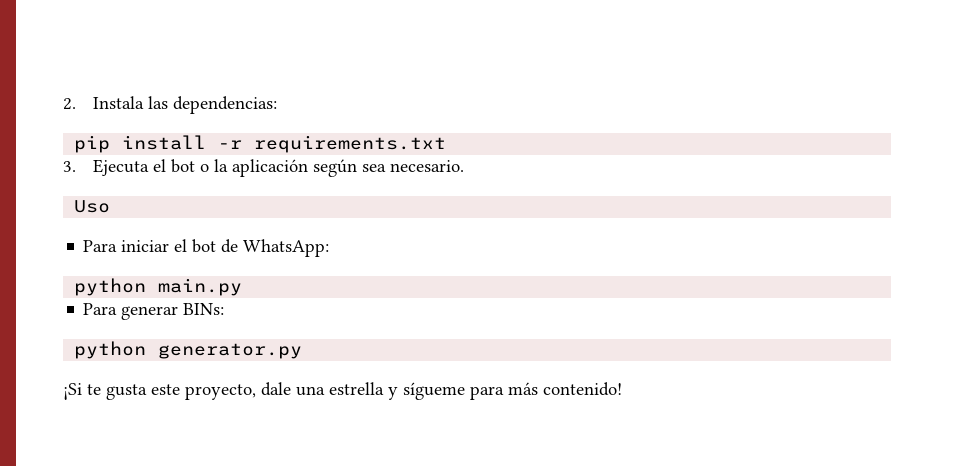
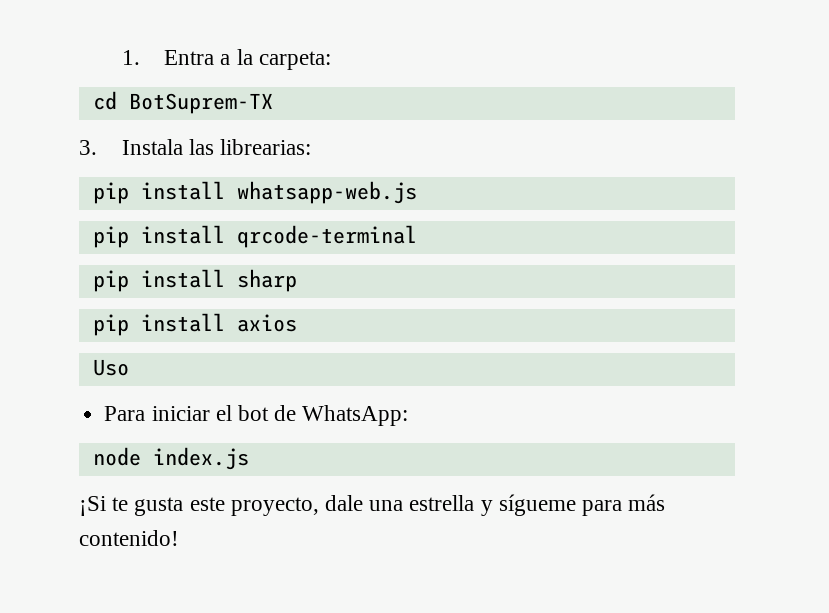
- 2. Instala las dependencias:
- pip install -r requirements.txt
- 3. Ejecuta el bot o la aplicación según sea necesario.
+ 1. Entra a la carpeta:
+ cd BotSuprem-TX
+ 3. Instala las librearias:
+ pip install whatsapp-web.js
+ pip install qrcode-terminal
+ pip install sharp
+ pip install axios
- python main.py
- Para generar BINs:
- python generator.py
+ node index.js

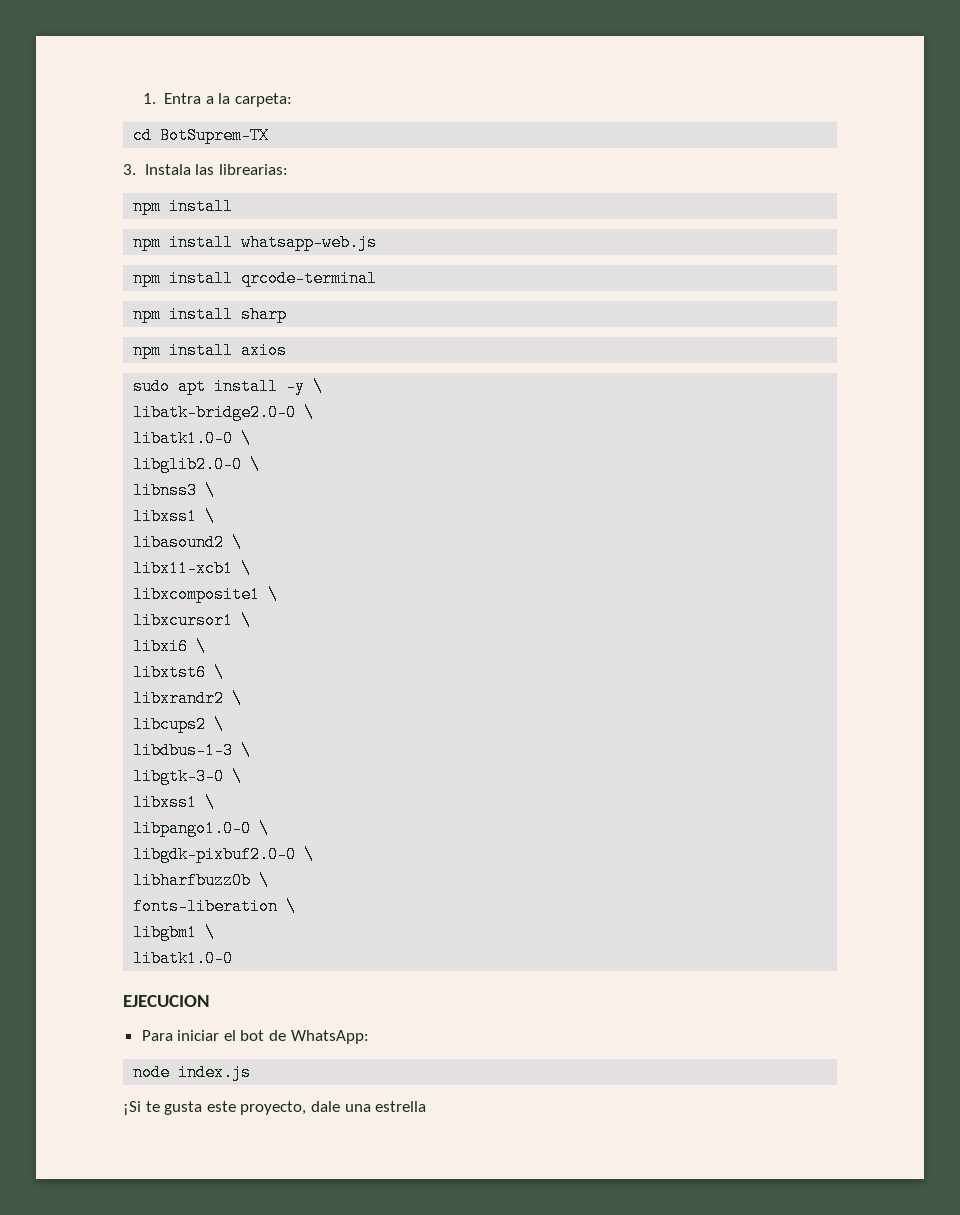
  3. Instala las librearias:
- pip install whatsapp-web.js
+ npm install
+ npm install whatsapp-web.js
- pip install qrcode-terminal
+ npm install qrcode-terminal
- pip install sharp
+ npm install sharp
- pip install axios
+ npm install axios
- Uso
+ sudo apt install -y \
+ libatk-bridge2.0-0 \
+ libatk1.0-0 \
+ libglib2.0-0 \
+ libnss3 \
+ libxss1 \
+ libasound2 \
+ libx11-xcb1 \
+ libxcomposite1 \
+ libxcursor1 \
+ libxi6 \
+ libxtst6 \
+ libxrandr2 \
+ libcups2 \
+ libdbus-1-3 \
+ libgtk-3-0 \
+ libxss1 \
+ libpango1.0-0 \
+ libgdk-pixbuf2.0-0 \
+ libharfbuzz0b \
+ fonts-liberation \
+ libgbm1 \
+ libatk1.0-0
+ EJECUCION
- ¡Si te gusta este proyecto, dale una estrella y sígueme para más contenido!
+ ¡Si te gusta este proyecto, dale una estrella

